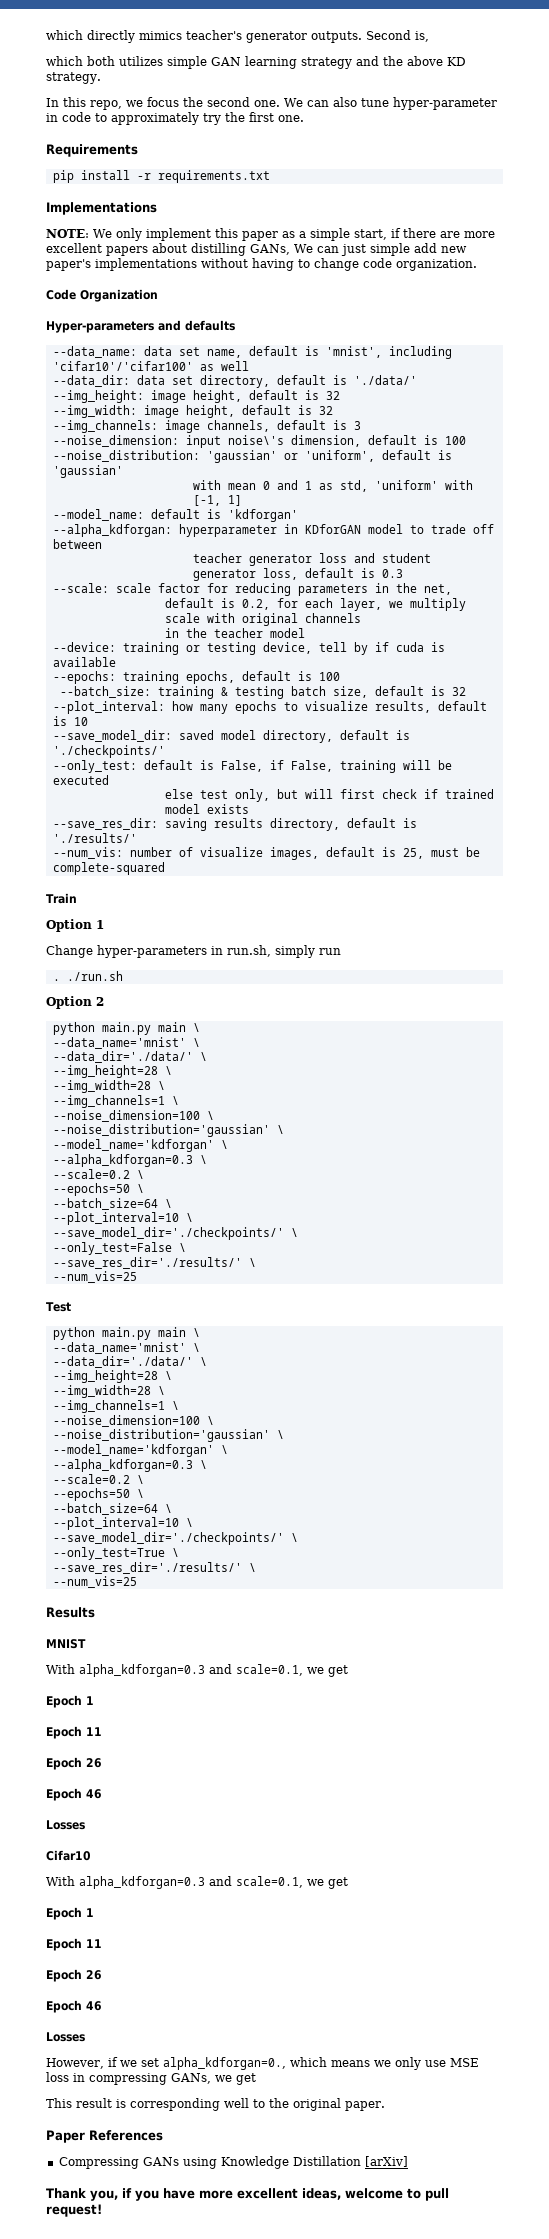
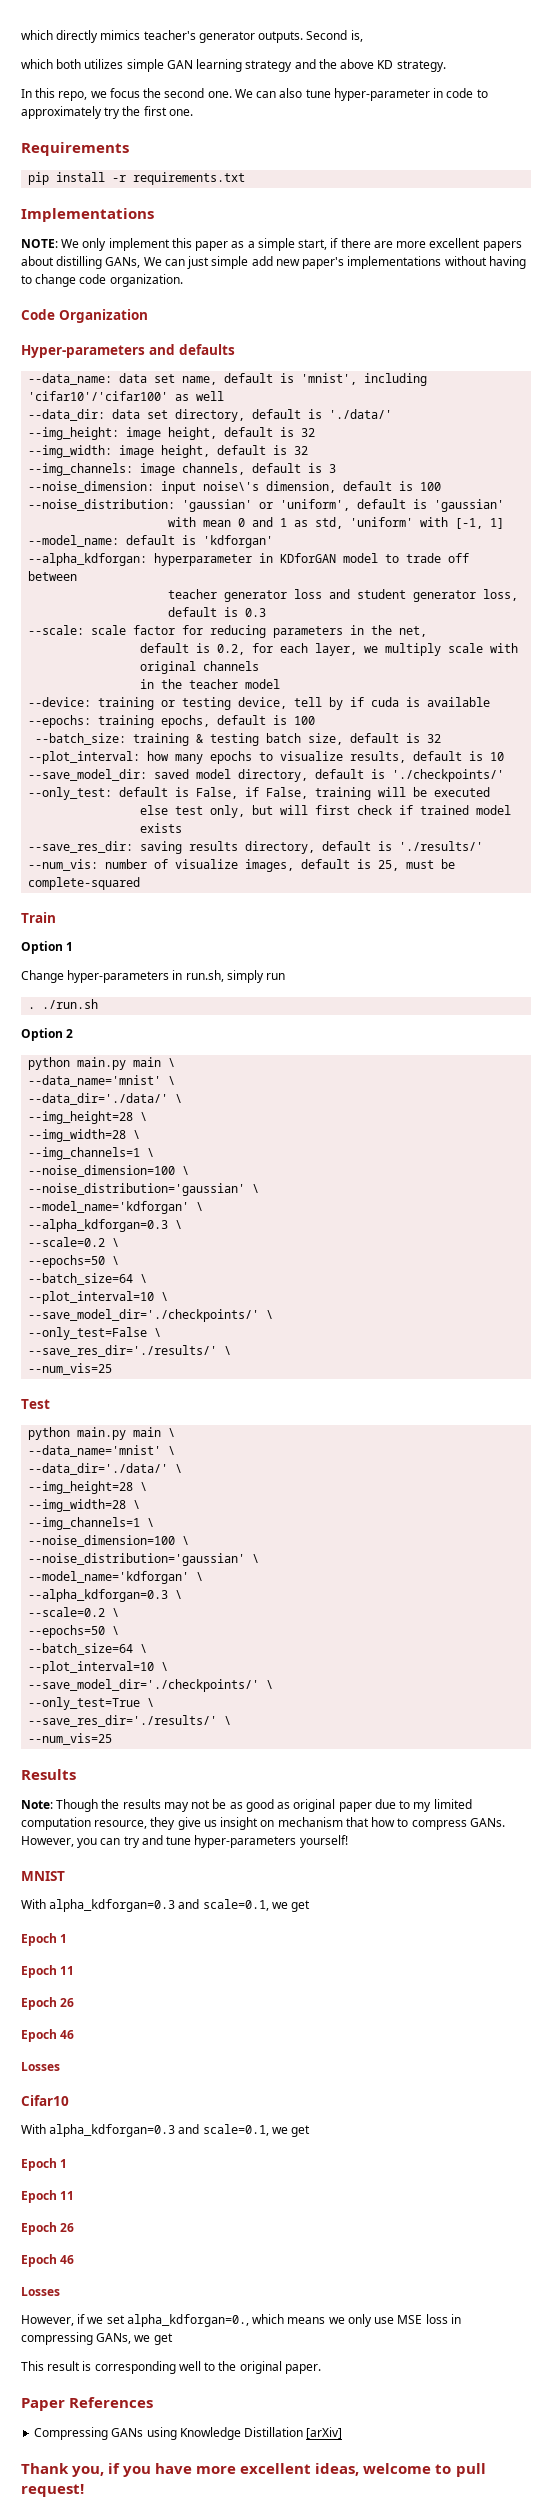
+ Note: Though the results may not be as good as original paper due to my limited computation resource, they give us insight on mechanism that how to compress GANs. However, you can try and tune hyper-parameters yourself!

